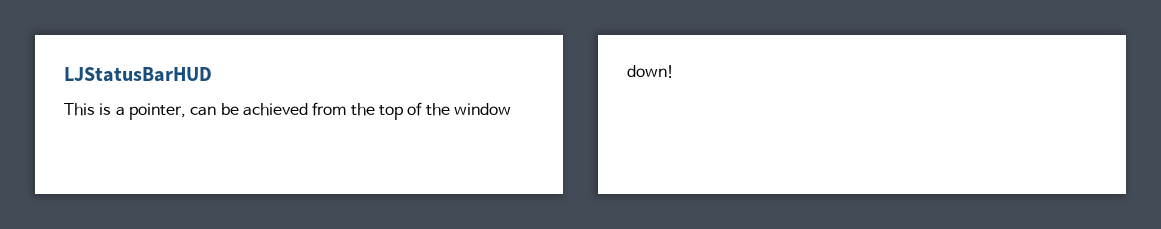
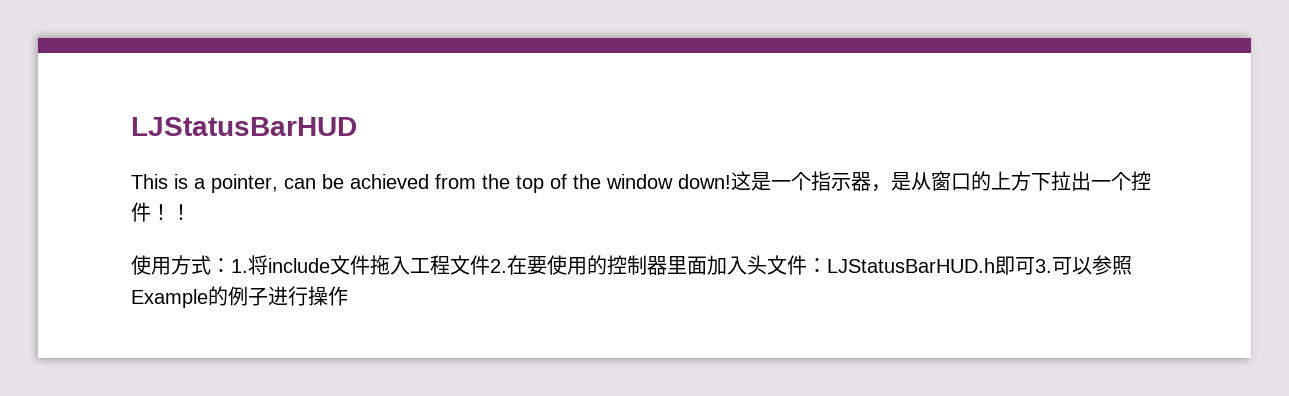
+ 这是一个指示器，是从窗口的上方下拉出一个控件！！
+ 使用方式：1.将include文件拖入工程文件2.在要使用的控制器里面加入头文件：LJStatusBarHUD.h即可3.可以参照Example的例子进行操作

